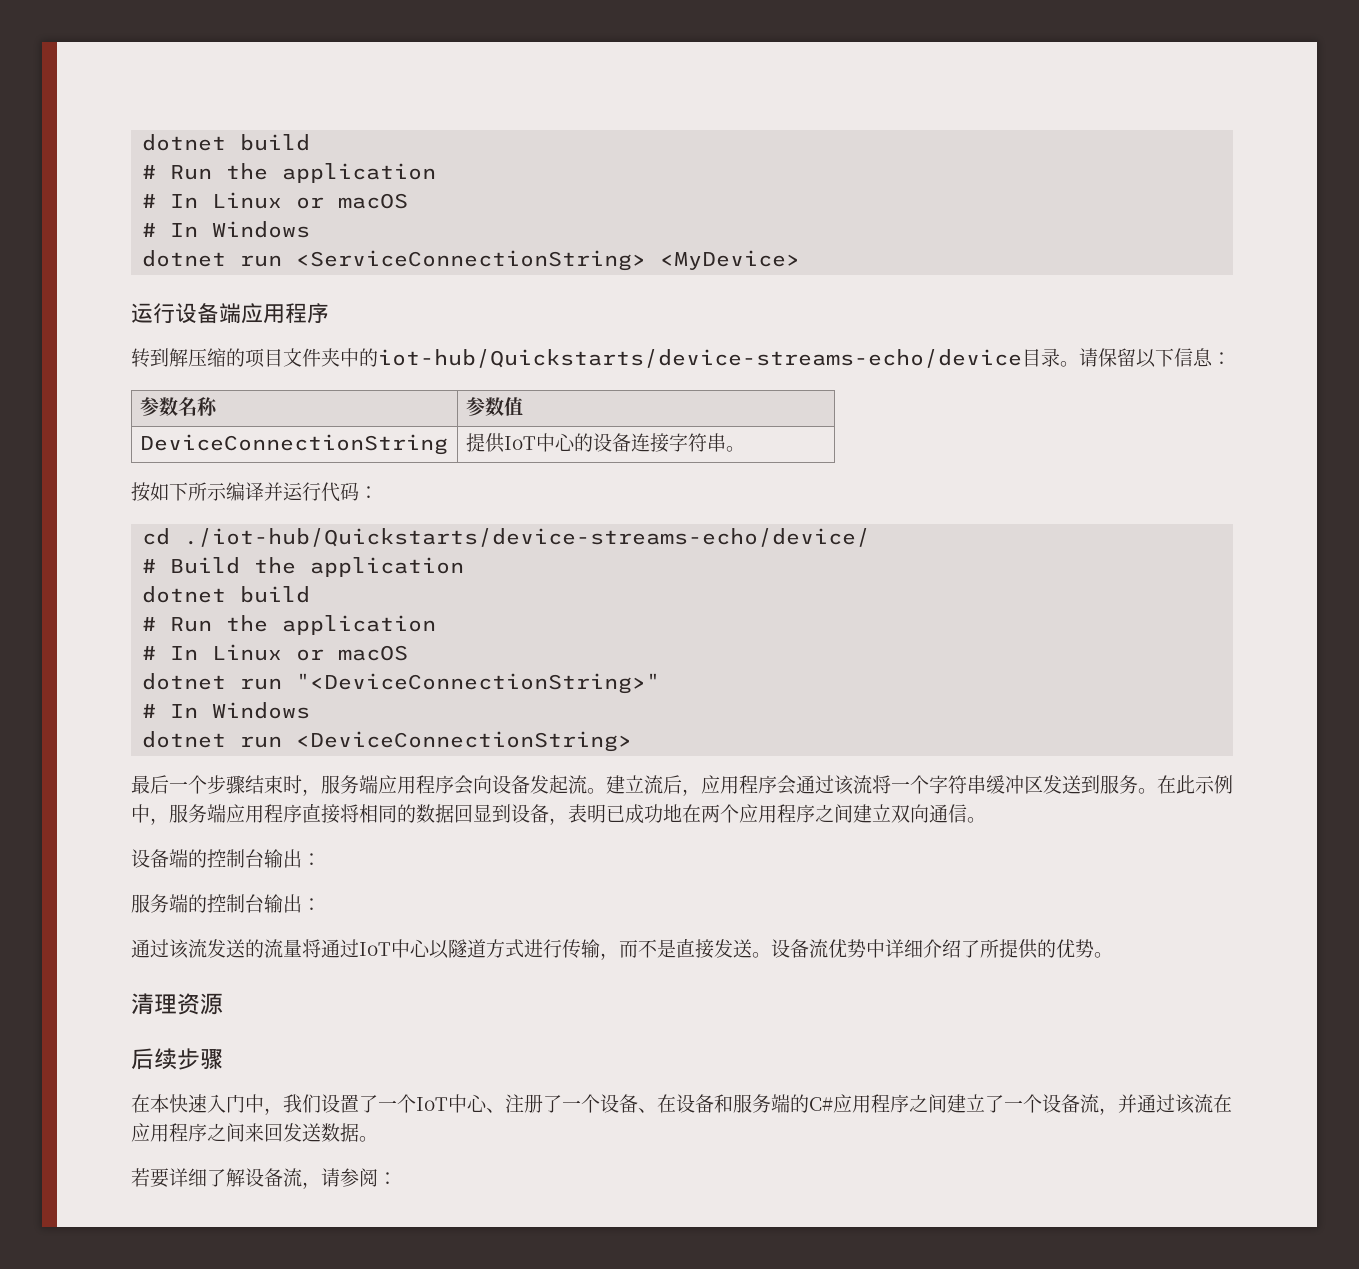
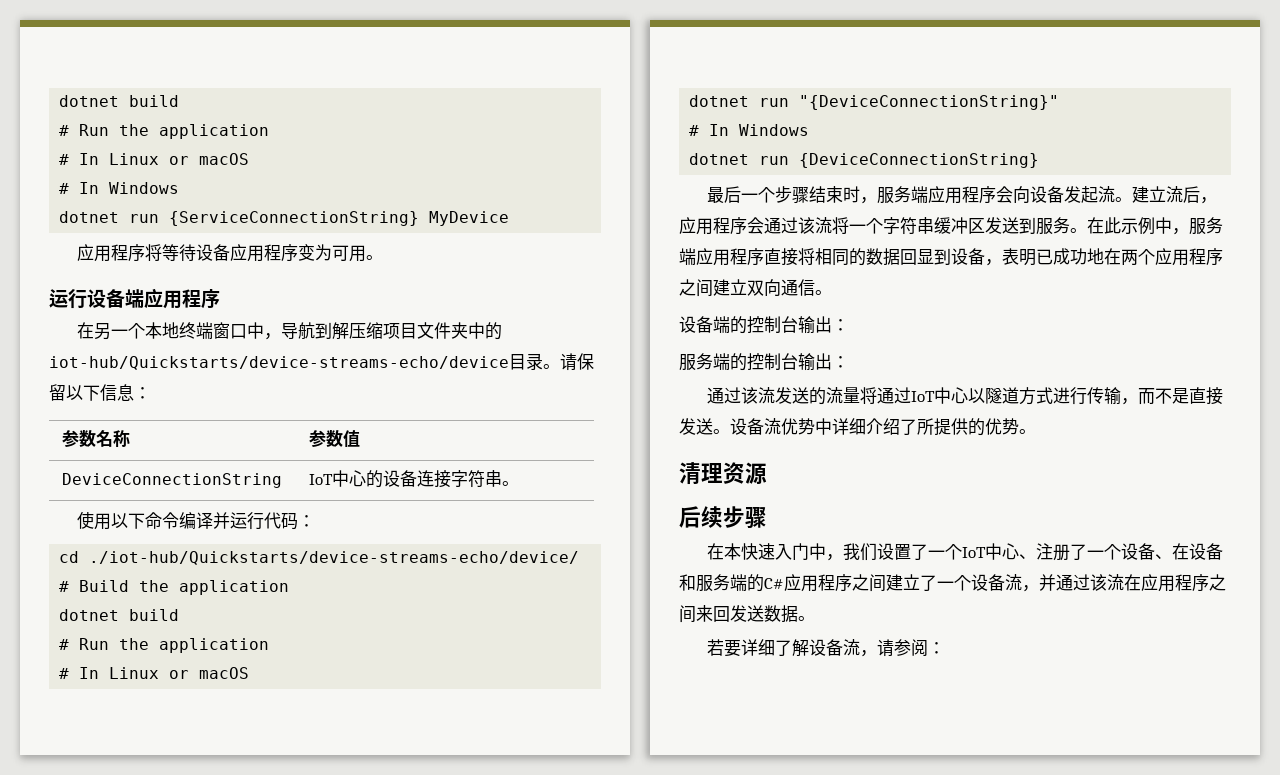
- dotnet run <ServiceConnectionString> <MyDevice>
+ dotnet run {ServiceConnectionString} MyDevice
+ 应用程序将等待设备应用程序变为可用。
- 转到解压缩的项目文件夹中的iot-hub/Quickstarts/device-streams-echo/device目录。
+ 在另一个本地终端窗口中，导航到解压缩项目文件夹中的iot-hub/Quickstarts/device-streams-echo/device目录。
- DeviceConnectionString | 提供IoT中心的设备连接字符串。
+ DeviceConnectionString | IoT中心的设备连接字符串。
- 按如下所示编译并运行代码：
+ 使用以下命令编译并运行代码：
- dotnet run "<DeviceConnectionString>"
+ dotnet run "{DeviceConnectionString}"
  # In Windows
- dotnet run <DeviceConnectionString>
+ dotnet run {DeviceConnectionString}

